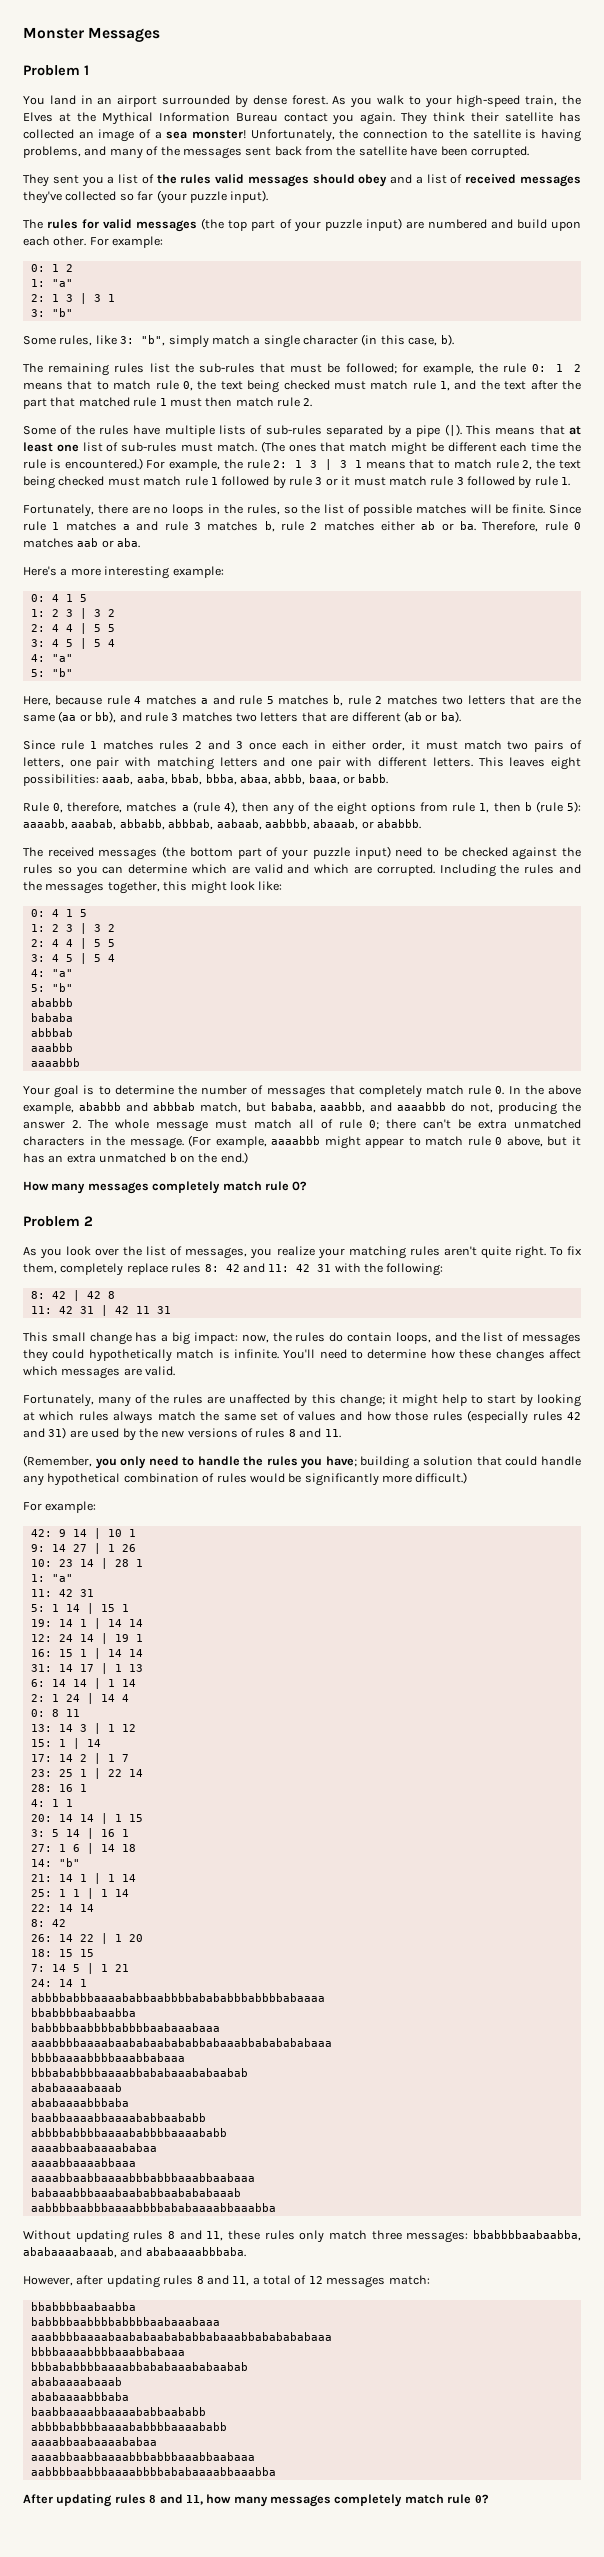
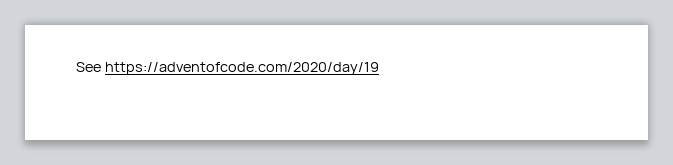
- Monster Messages
- Problem 1
- You land in an airport surrounded by dense forest. As you walk to your high-speed train, the Elves at the Mythical Information Bureau contact you again. They think their satellite has collected an image of a sea monster! Unfortunately, the connection to the satellite is having problems, and many of the messages sent back from the satellite have been corrupted.
- They sent you a list of the rules valid messages should obey and a list of received messages they've collected so far (your puzzle input).
- The rules for valid messages (the top part of your puzzle input) are numbered and build upon each other. For example:
- 0: 1 2
- 1: "a"
- 2: 1 3 | 3 1
- 3: "b"
- Some rules, like 3: "b", simply match a single character (in this case, b).
- The remaining rules list the sub-rules that must be followed; for example, the rule 0: 1 2 means that to match rule 0, the text being checked must match rule 1, and the text after the part that matched rule 1 must then match rule 2.
- Some of the rules have multiple lists of sub-rules separated by a pipe (|). This means that at least one list of sub-rules must match. (The ones that match might be different each time the rule is encountered.) For example, the rule 2: 1 3 | 3 1 means that to match rule 2, the text being checked must match rule 1 followed by rule 3 or it must match rule 3 followed by rule 1.
- Fortunately, there are no loops in the rules, so the list of possible matches will be finite. Since rule 1 matches a and rule 3 matches b, rule 2 matches either ab or ba. Therefore, rule 0 matches aab or aba.
- Here's a more interesting example:
- 0: 4 1 5
- 1: 2 3 | 3 2
- 2: 4 4 | 5 5
- 3: 4 5 | 5 4
- 4: "a"
- 5: "b"
- Here, because rule 4 matches a and rule 5 matches b, rule 2 matches two letters that are the same (aa or bb), and rule 3 matches two letters that are different (ab or ba).
- Since rule 1 matches rules 2 and 3 once each in either order, it must match two pairs of letters, one pair with matching letters and one pair with different letters. This leaves eight possibilities: aaab, aaba, bbab, bbba, abaa, abbb, baaa, or babb.
- Rule 0, therefore, matches a (rule 4), then any of the eight options from rule 1, then b (rule 5): aaaabb, aaabab, abbabb, abbbab, aabaab, aabbbb, abaaab, or ababbb.
- The received messages (the bottom part of your puzzle input) need to be checked against the rules so you can determine which are valid and which are corrupted. Including the rules and the messages together, this might look like:
- 0: 4 1 5
- 1: 2 3 | 3 2
- 2: 4 4 | 5 5
- 3: 4 5 | 5 4
- 4: "a"
- 5: "b"
- ababbb
- bababa
- abbbab
- aaabbb
- aaaabbb
- Your goal is to determine the number of messages that completely match rule 0. In the above example, ababbb and abbbab match, but bababa, aaabbb, and aaaabbb do not, producing the answer 2. The whole message must match all of rule 0; there can't be extra unmatched characters in the message. (For example, aaaabbb might appear to match rule 0 above, but it has an extra unmatched b on the end.)
- How many messages completely match rule 0?
- Problem 2
- As you look over the list of messages, you realize your matching rules aren't quite right. To fix them, completely replace rules 8: 42 and 11: 42 31 with the following:
- 8: 42 | 42 8
- 11: 42 31 | 42 11 31
- This small change has a big impact: now, the rules do contain loops, and the list of messages they could hypothetically match is infinite. You'll need to determine how these changes affect which messages are valid.
- Fortunately, many of the rules are unaffected by this change; it might help to start by looking at which rules always match the same set of values and how those rules (especially rules 42 and 31) are used by the new versions of rules 8 and 11.
- (Remember, you only need to handle the rules you have; building a solution that could handle any hypothetical combination of rules would be significantly more difficult.)
- For example:
- 42: 9 14 | 10 1
- 9: 14 27 | 1 26
- 10: 23 14 | 28 1
- 1: "a"
- 11: 42 31
- 5: 1 14 | 15 1
- 19: 14 1 | 14 14
- 12: 24 14 | 19 1
- 16: 15 1 | 14 14
- 31: 14 17 | 1 13
- 6: 14 14 | 1 14
- 2: 1 24 | 14 4
- 0: 8 11
- 13: 14 3 | 1 12
- 15: 1 | 14
- 17: 14 2 | 1 7
- 23: 25 1 | 22 14
- 28: 16 1
- 4: 1 1
- 20: 14 14 | 1 15
- 3: 5 14 | 16 1
- 27: 1 6 | 14 18
- 14: "b"
- 21: 14 1 | 1 14
- 25: 1 1 | 1 14
- 22: 14 14
- 8: 42
- 26: 14 22 | 1 20
- 18: 15 15
- 7: 14 5 | 1 21
- 24: 14 1
- abbbbabbbaaaababbaabbbbabababbbabbbbabaaaa
- bbabbbbaabaabba
- babbbbaabbbbabbbbaabaaabaaa
- aaabbbbaaaabaababaabababbabaaabbababababaaa
- bbbbaaaabbbbaaabbabaaa
- bbbababbbbaaaabbababaaababaabab
- ababaaaabaaab
- ababaaaabbbaba
- baabbaaaabbaaaababbaababb
- abbbbabbbbaaaababbbbaaaababb
- aaaabbaabaaaababaa
- aaaabbaaaabbaaa
- aaaabbaabbaaaabbbabbbaaabbaabaaa
- babaaabbbaaabaababbaabababaaab
- aabbbbaabbbaaaabbbbababaaaabbaaabba
- Without updating rules 8 and 11, these rules only match three messages: bbabbbbaabaabba, ababaaaabaaab, and ababaaaabbbaba.
- However, after updating rules 8 and 11, a total of 12 messages match:
- bbabbbbaabaabba
- babbbbaabbbbabbbbaabaaabaaa
- aaabbbbaaaabaababaabababbabaaabbababababaaa
- bbbbaaaabbbbaaabbabaaa
- bbbababbbbaaaabbababaaababaabab
- ababaaaabaaab
- ababaaaabbbaba
- baabbaaaabbaaaababbaababb
- abbbbabbbbaaaababbbbaaaababb
- aaaabbaabaaaababaa
- aaaabbaabbaaaabbbabbbaaabbaabaaa
- aabbbbaabbbaaaabbbbababaaaabbaaabba
- After updating rules 8 and 11, how many messages completely match rule 0?
+ See https://adventofcode.com/2020/day/19

